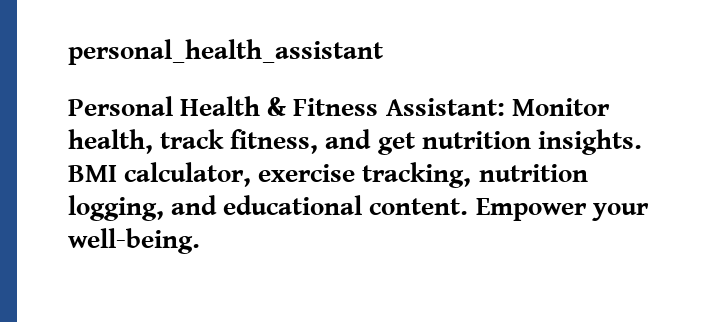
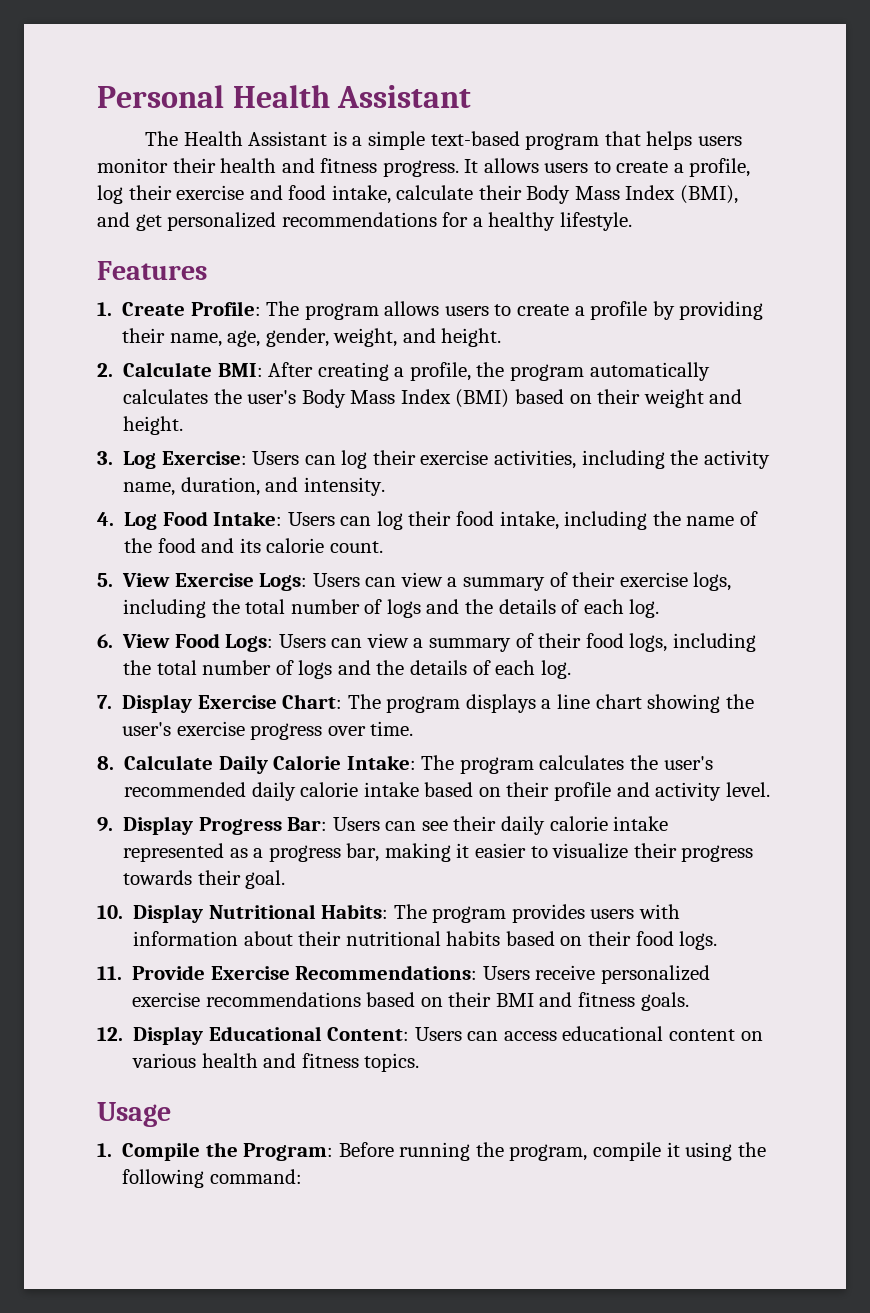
- personal_health_assistant
- Personal Health & Fitness Assistant: Monitor health, track fitness, and get nutrition insights. BMI calculator, exercise tracking, nutrition logging, and educational content. Empower your well-being.
+ Personal Health Assistant
+ The Health Assistant is a simple text-based program that helps users monitor their health and fitness progress. It allows users to create a profile, log their exercise and food intake, calculate their Body Mass Index (BMI), and get personalized recommendations for a healthy lifestyle.
+ Features
+ 1. Create Profile: The program allows users to create a profile by providing their name, age, gender, weight, and height.
+ 2. Calculate BMI: After creating a profile, the program automatically calculates the user's Body Mass Index (BMI) based on their weight and height.
+ 3. Log Exercise: Users can log their exercise activities, including the activity name, duration, and intensity.
+ 4. Log Food Intake: Users can log their food intake, including the name of the food and its calorie count.
+ 5. View Exercise Logs: Users can view a summary of their exercise logs, including the total number of logs and the details of each log.
+ 6. View Food Logs: Users can view a summary of their food logs, including the total number of logs and the details of each log.
+ 7. Display Exercise Chart: The program displays a line chart showing the user's exercise progress over time.
+ 8. Calculate Daily Calorie Intake: The program calculates the user's recommended daily calorie intake based on their profile and activity level.
+ 9. Display Progress Bar: Users can see their daily calorie intake represented as a progress bar, making it easier to visualize their progress towards their goal.
+ 10. Display Nutritional Habits: The program provides users with information about their nutritional habits based on their food logs.
+ 11. Provide Exercise Recommendations: Users receive personalized exercise recommendations based on their BMI and fitness goals.
+ 12. Display Educational Content: Users can access educational content on various health and fitness topics.
+ Usage
+ 1. Compile the Program: Before running the program, compile it using the following command:

